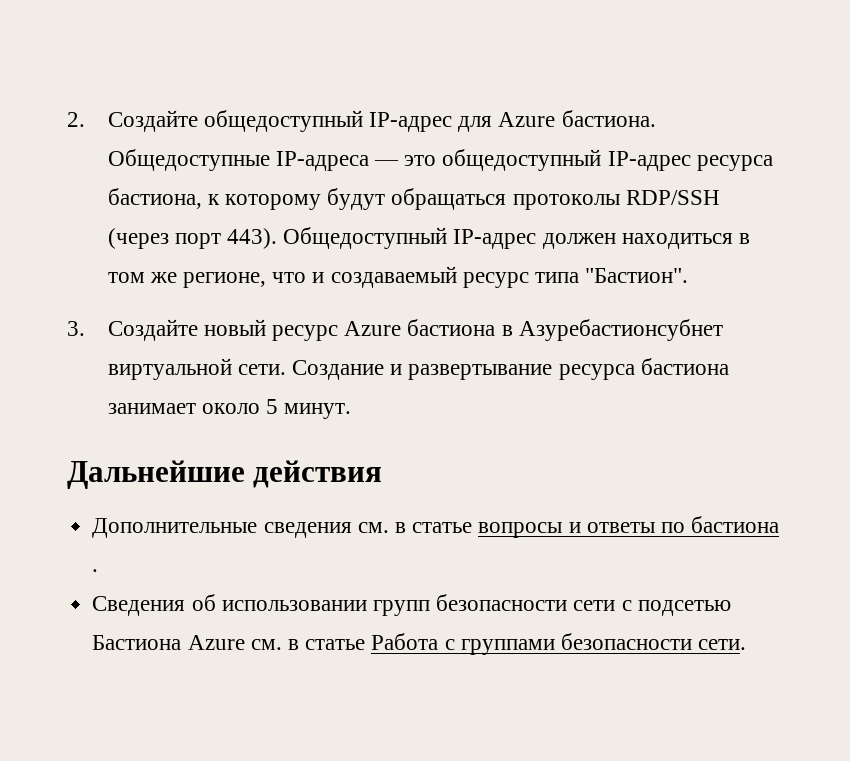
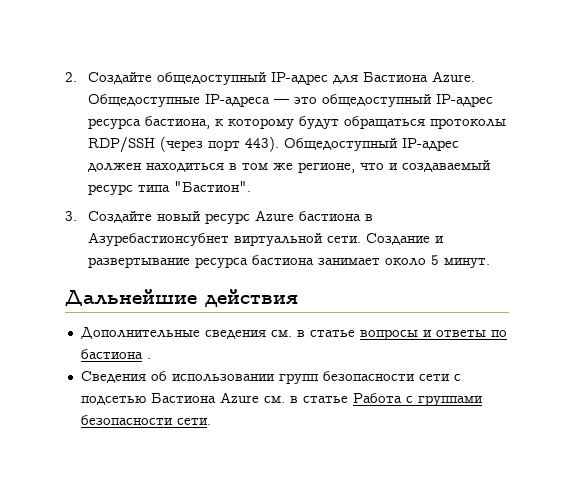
- 2. Создайте общедоступный IP-адрес для Azure бастиона.
+ 2. Создайте общедоступный IP-адрес для Бастиона Azure.

